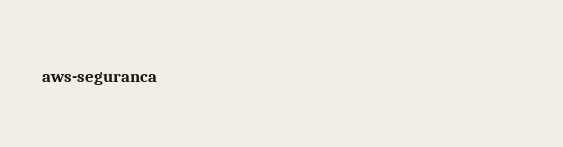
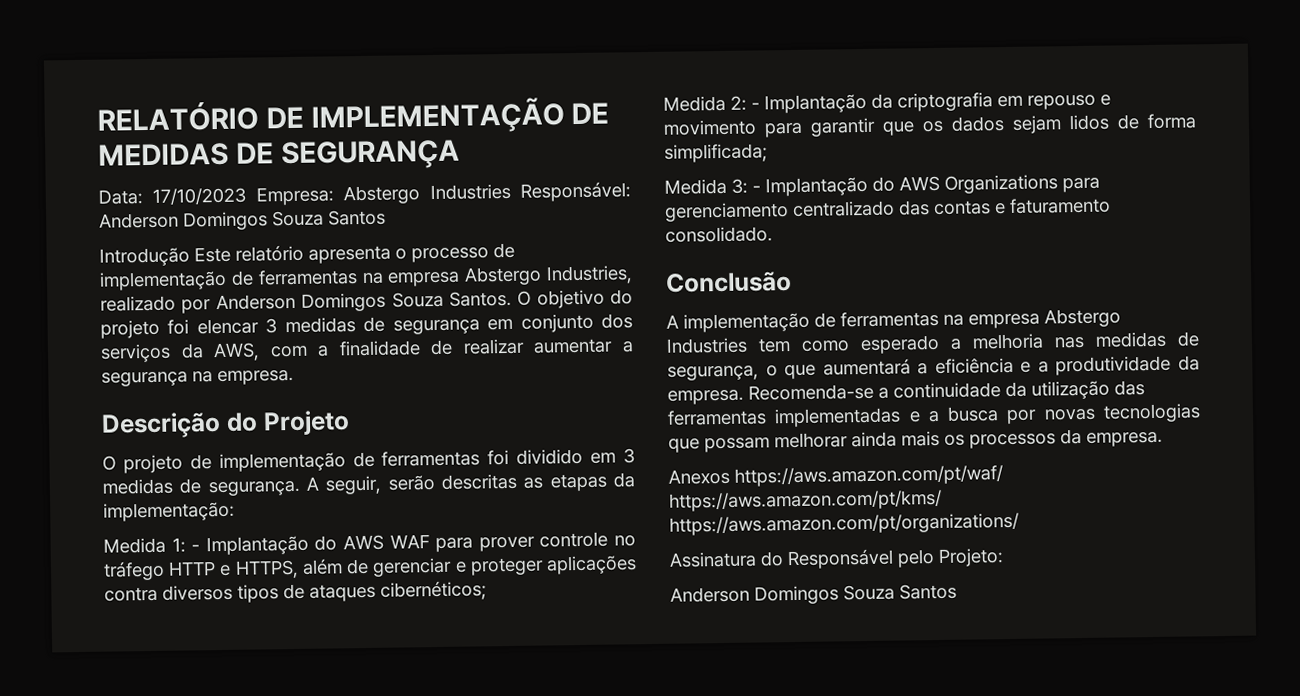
- aws-seguranca
+ RELATÓRIO DE IMPLEMENTAÇÃO DE MEDIDAS DE SEGURANÇA
+ Data: 17/10/2023 Empresa: Abstergo Industries Responsável: Anderson Domingos Souza Santos
+ Introdução Este relatório apresenta o processo de implementação de ferramentas na empresa Abstergo Industries, realizado por Anderson Domingos Souza Santos. O objetivo do projeto foi elencar 3 medidas de segurança em conjunto dos serviços da AWS, com a finalidade de realizar aumentar a segurança na empresa.
+ Descrição do Projeto
+ O projeto de implementação de ferramentas foi dividido em 3 medidas de segurança. A seguir, serão descritas as etapas da implementação:
+ Medida 1: - Implantação do AWS WAF para prover controle no tráfego HTTP e HTTPS, além de gerenciar e proteger aplicações contra diversos tipos de ataques cibernéticos;
+ Medida 2: - Implantação da criptografia em repouso e movimento para garantir que os dados sejam lidos de forma simplificada;
+ Medida 3: - Implantação do AWS Organizations para gerenciamento centralizado das contas e faturamento consolidado.
+ Conclusão
+ A implementação de ferramentas na empresa Abstergo Industries tem como esperado a melhoria nas medidas de segurança, o que aumentará a eficiência e a produtividade da empresa. Recomenda-se a continuidade da utilização das ferramentas implementadas e a busca por novas tecnologias que possam melhorar ainda mais os processos da empresa.
+ Anexos https://aws.amazon.com/pt/waf/ https://aws.amazon.com/pt/kms/ https://aws.amazon.com/pt/organizations/
+ Assinatura do Responsável pelo Projeto:
+ Anderson Domingos Souza Santos

